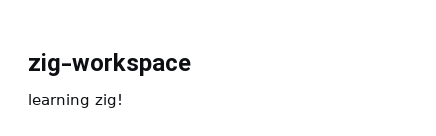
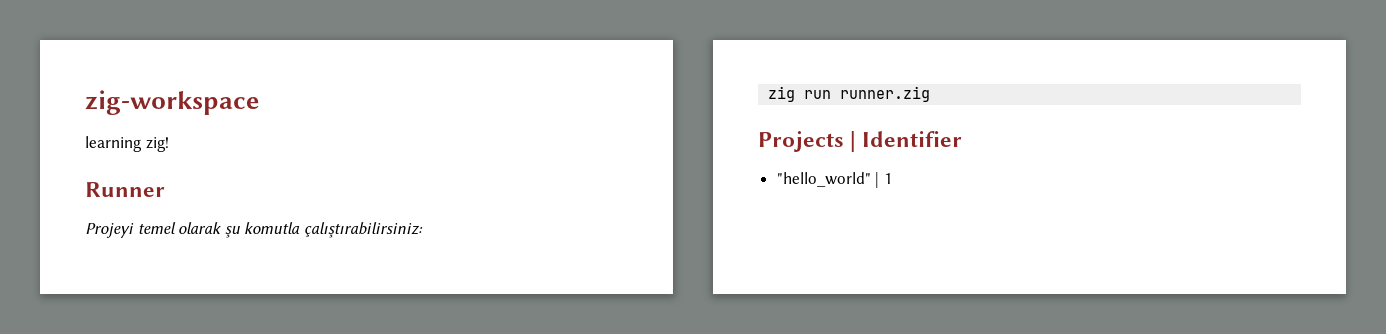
+ Runner
+ Projeyi temel olarak şu komutla çalıştırabilirsiniz:
+ zig run runner.zig
+ Projects | Identifier
+ "hello_world" | 1

